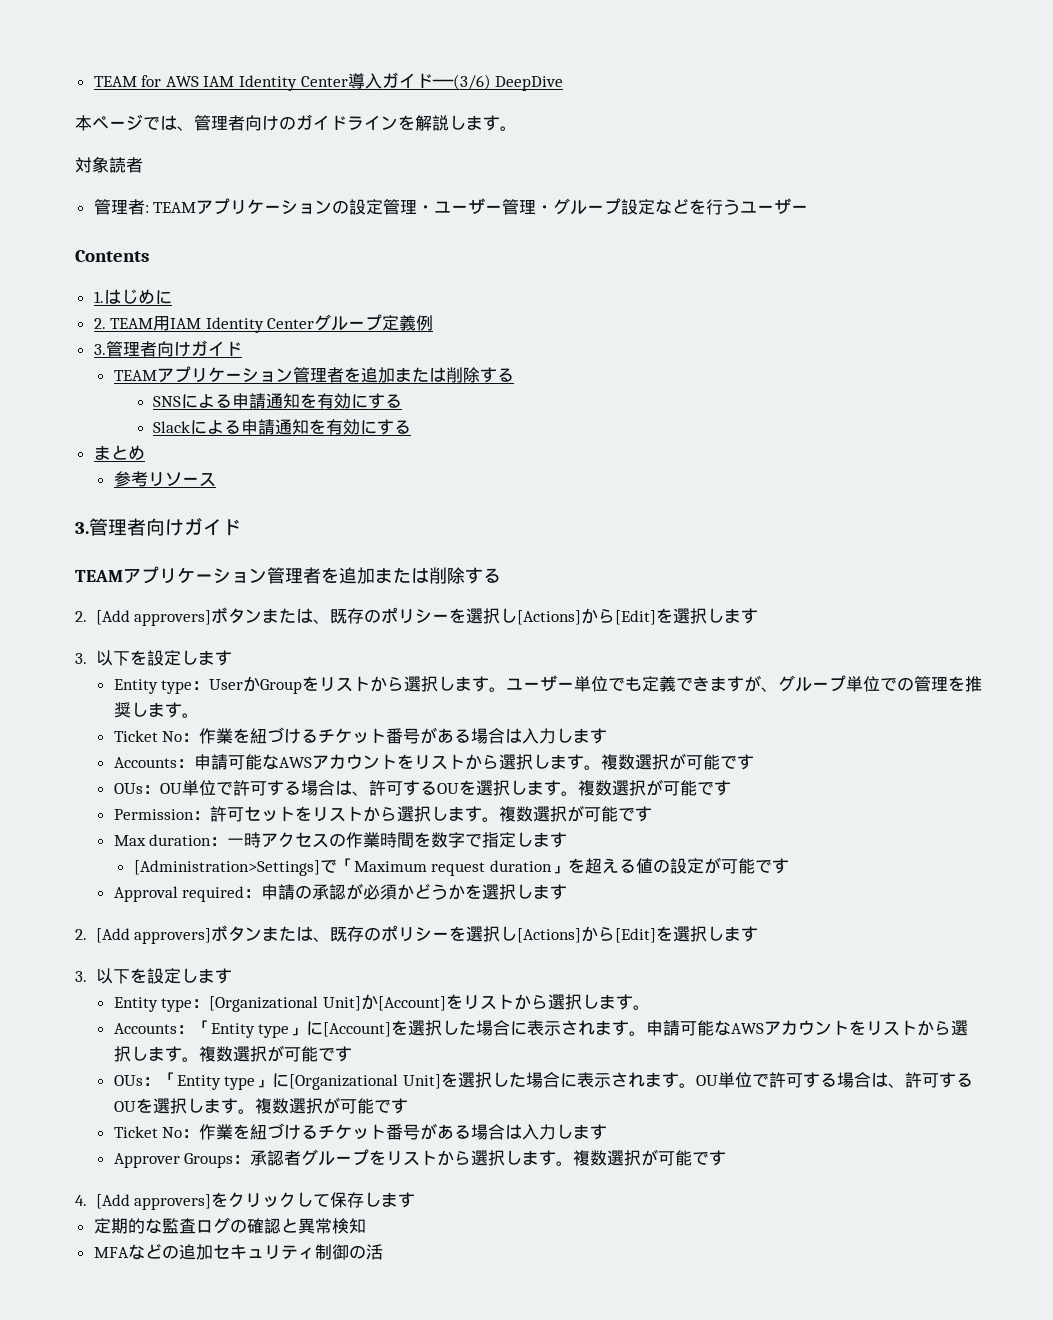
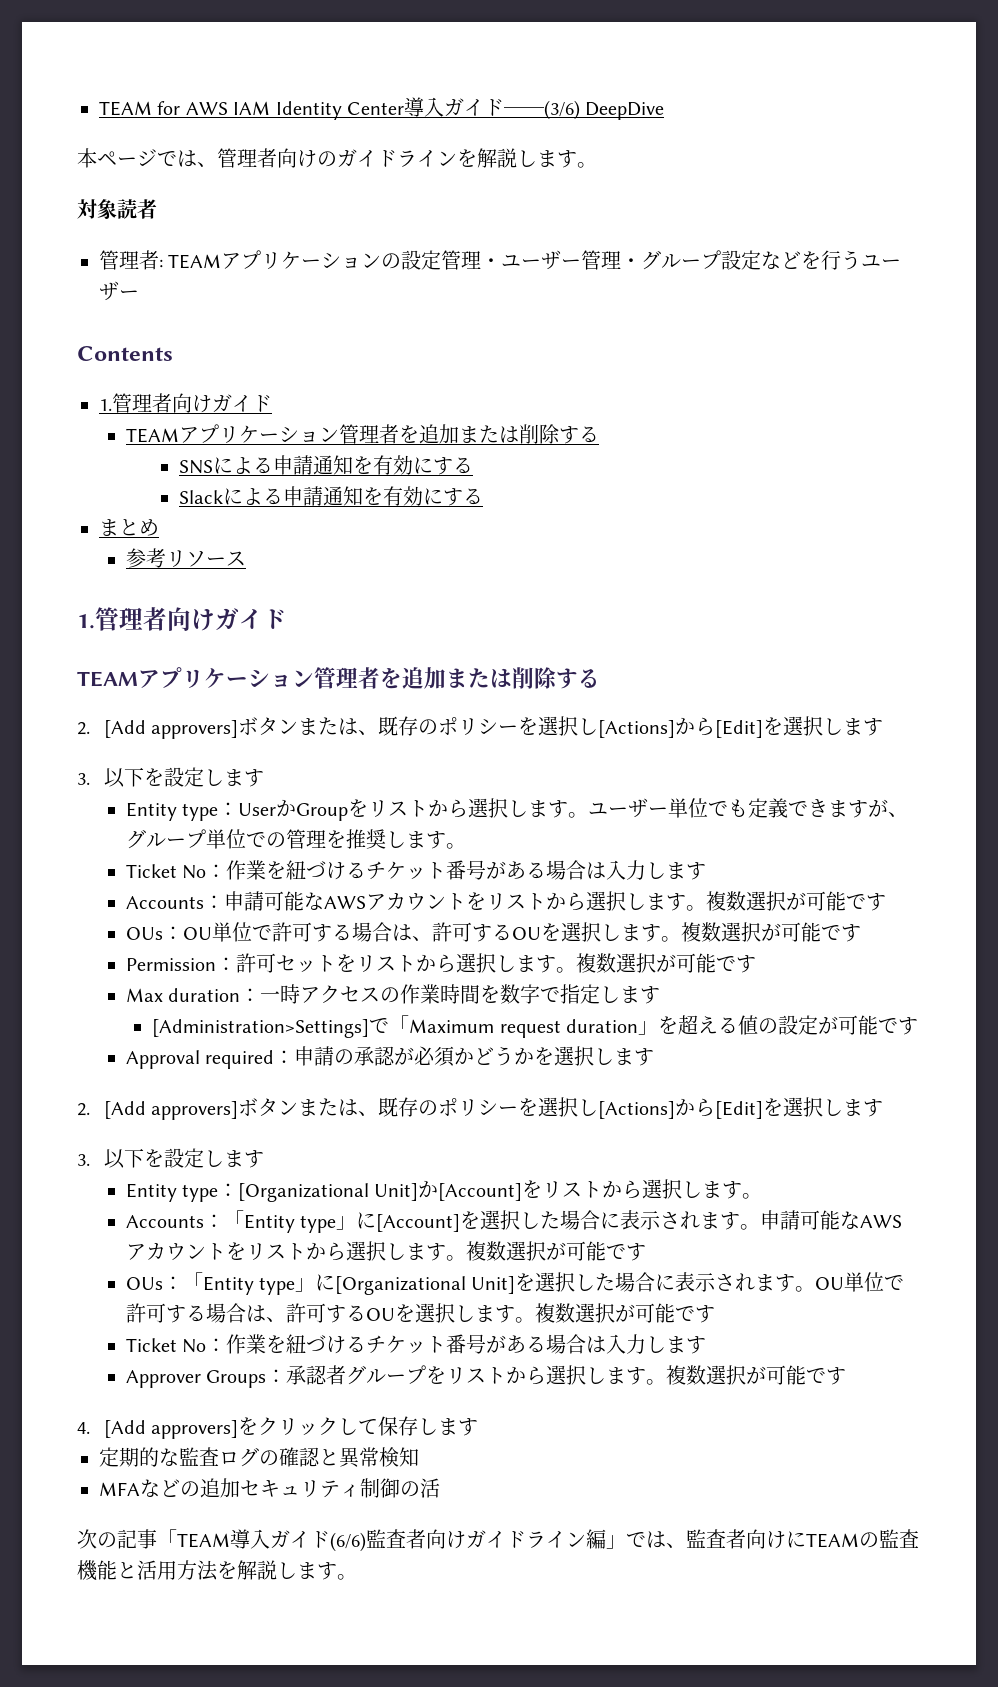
  Contents
- 1.はじめに
- 2. TEAM用IAM Identity Centerグループ定義例
- 3.管理者向けガイド
+ 1.管理者向けガイド
  参考リソース
- 3.管理者向けガイド
+ 1.管理者向けガイド
+ 次の記事「TEAM導入ガイド(6/6)監査者向けガイドライン編」では、監査者向けにTEAMの監査機能と活用方法を解説します。

